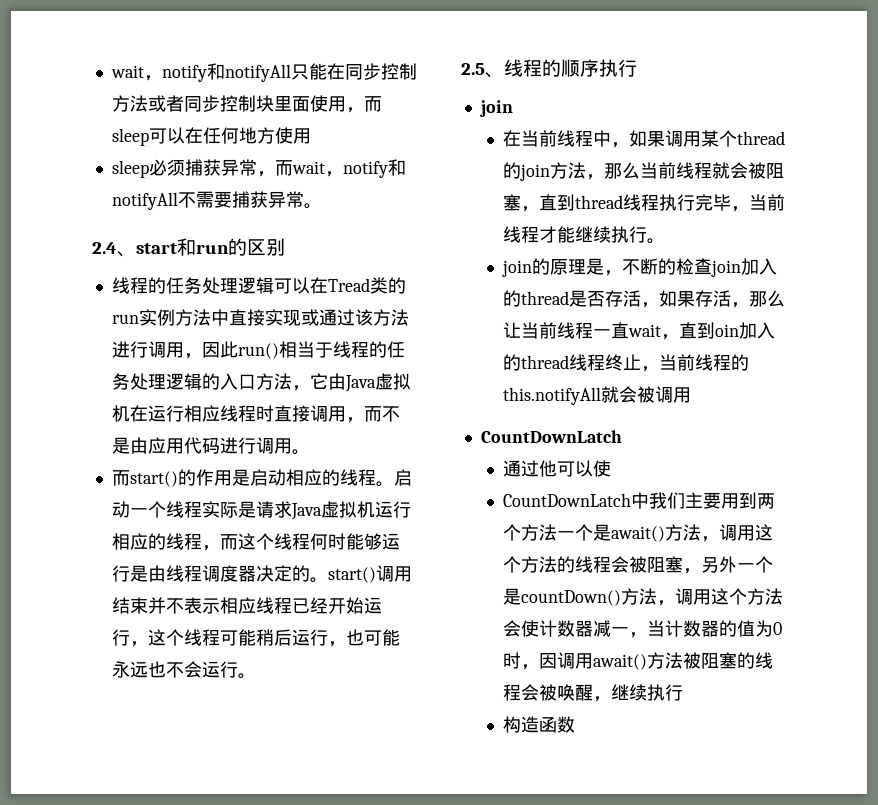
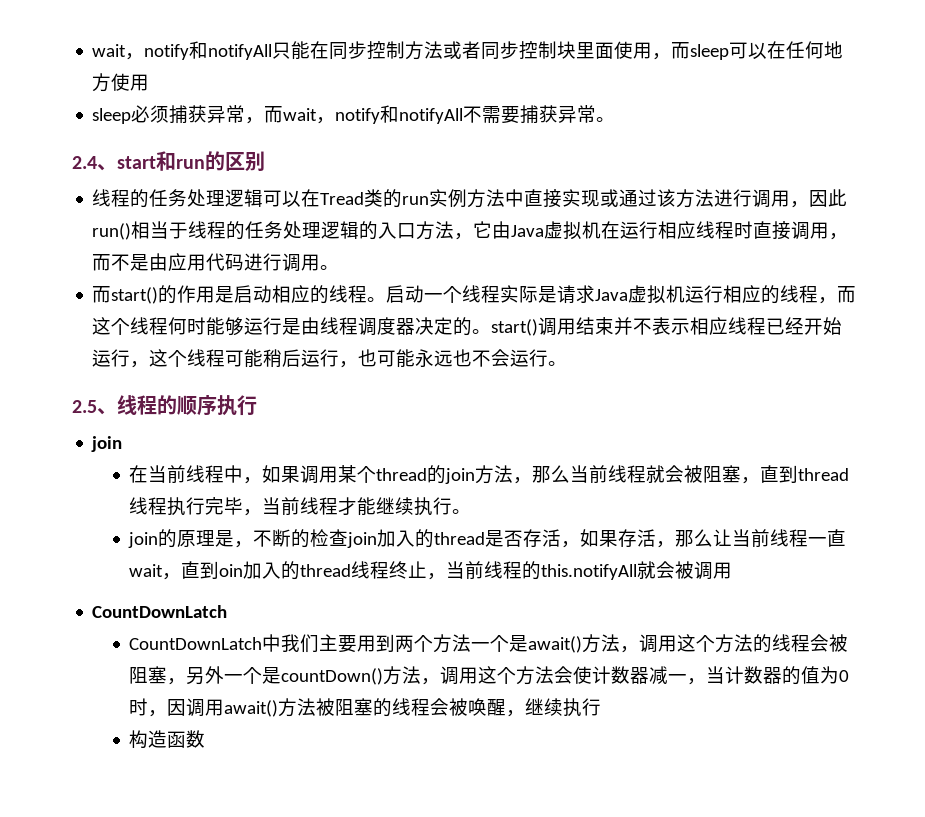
- 通过他可以使

